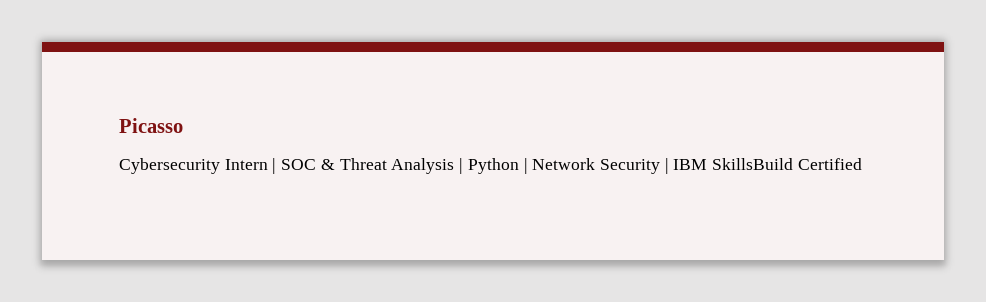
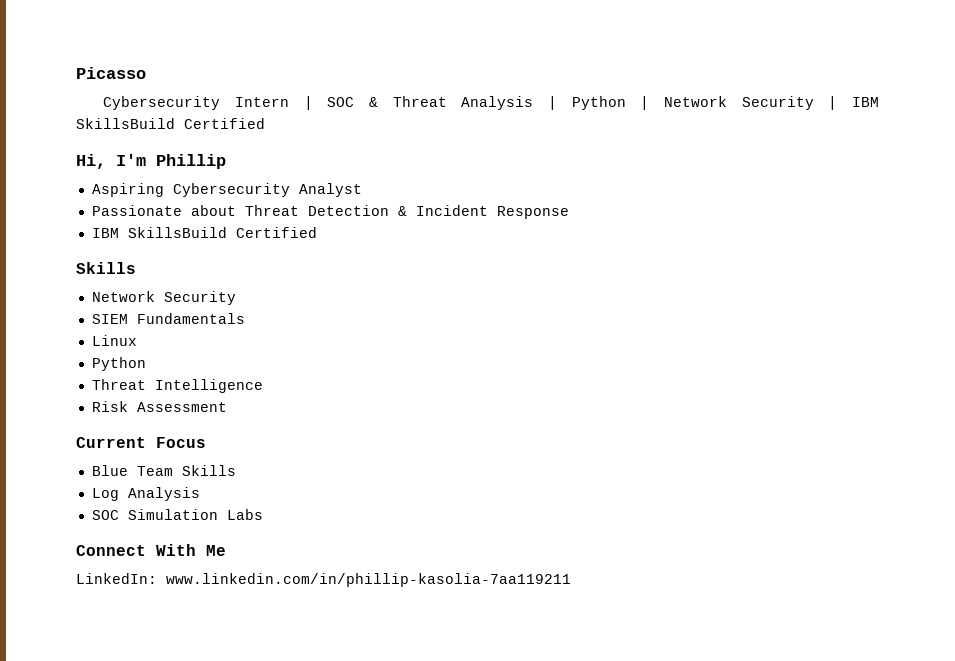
+ Hi, I'm Phillip
+ Aspiring Cybersecurity Analyst
+ Passionate about Threat Detection & Incident Response
+ IBM SkillsBuild Certified
+ Skills
+ Network Security
+ SIEM Fundamentals
+ Linux
+ Python
+ Threat Intelligence
+ Risk Assessment
+ Current Focus
+ Blue Team Skills
+ Log Analysis
+ SOC Simulation Labs
+ Connect With Me
+ LinkedIn: www.linkedin.com/in/phillip-kasolia-7aa119211

